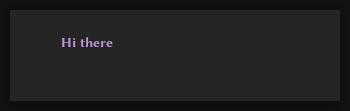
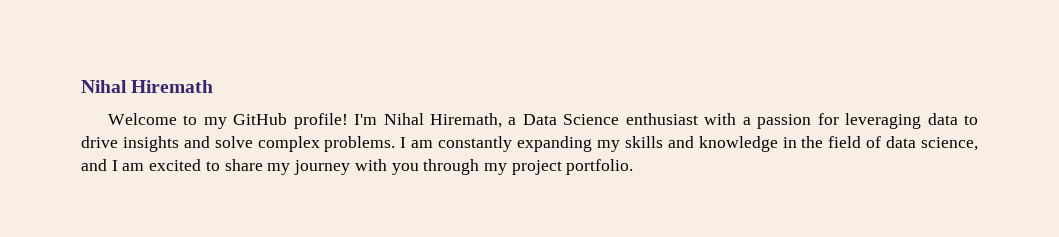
- Hi there
+ Nihal Hiremath
+ Welcome to my GitHub profile! I'm Nihal Hiremath, a Data Science enthusiast with a passion for leveraging data to drive insights and solve complex problems. I am constantly expanding my skills and knowledge in the field of data science, and I am excited to share my journey with you through my project portfolio.

